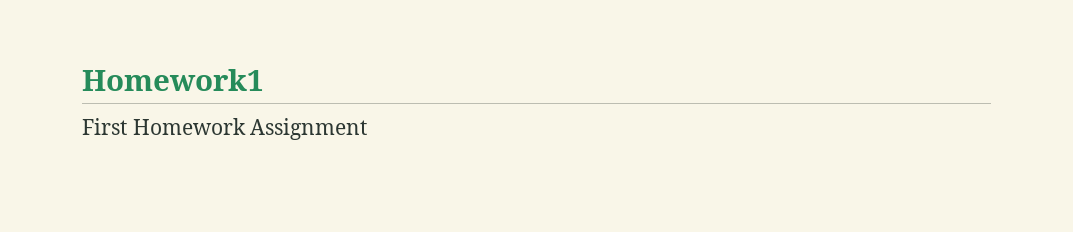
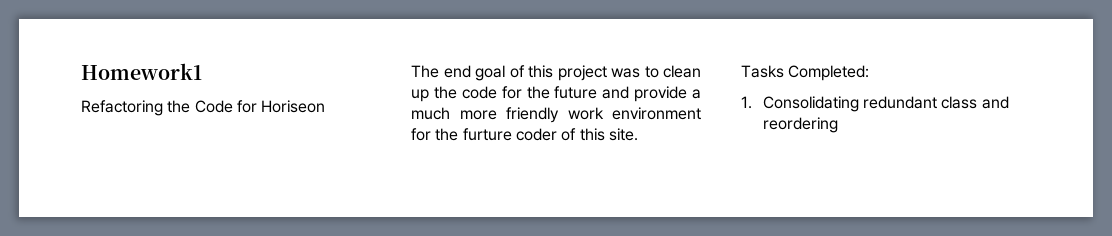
- First Homework Assignment
+ Refactoring the Code for Horiseon
+ The end goal of this project was to clean up the code for the future and provide a much more friendly work environment for the furture coder of this site.
+ Tasks Completed:
+ 1. Consolidating redundant class and reordering

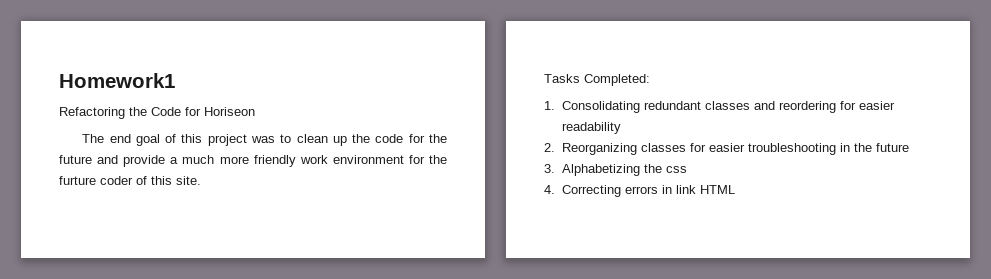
- 1. Consolidating redundant class and reordering
+ 1. Consolidating redundant classes and reordering for easier readability
+ 2. Reorganizing classes for easier troubleshooting in the future
+ 3. Alphabetizing the css
+ 4. Correcting errors in link HTML

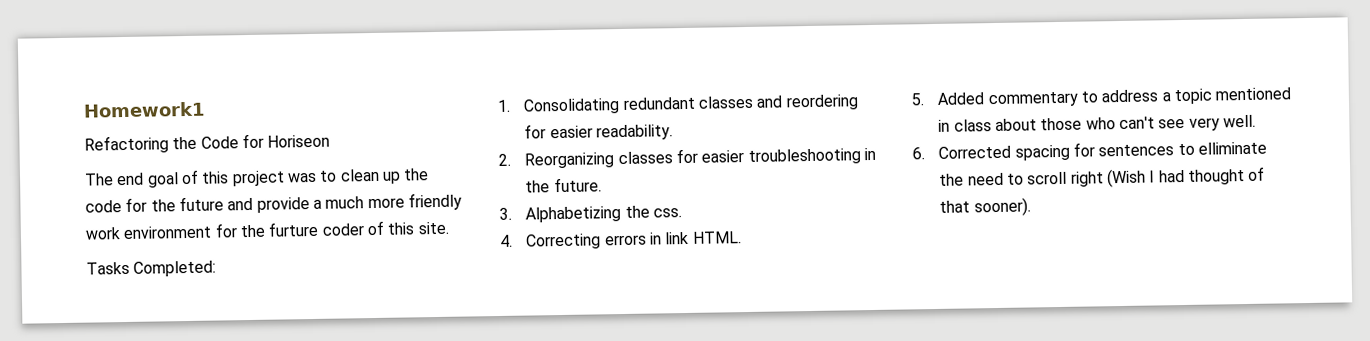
- 1. Consolidating redundant classes and reordering for easier readability
+ 1. Consolidating redundant classes and reordering for easier readability.
- 2. Reorganizing classes for easier troubleshooting in the future
+ 2. Reorganizing classes for easier troubleshooting in the future.
- 3. Alphabetizing the css
+ 3. Alphabetizing the css.
- 4. Correcting errors in link HTML
+ 4. Correcting errors in link HTML.
+ 5. Added commentary to address a topic mentioned in class about those who can't see very well.
+ 6. Corrected spacing for sentences to elliminate the need to scroll right (Wish I had thought of that sooner).

